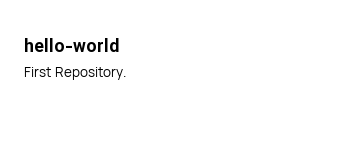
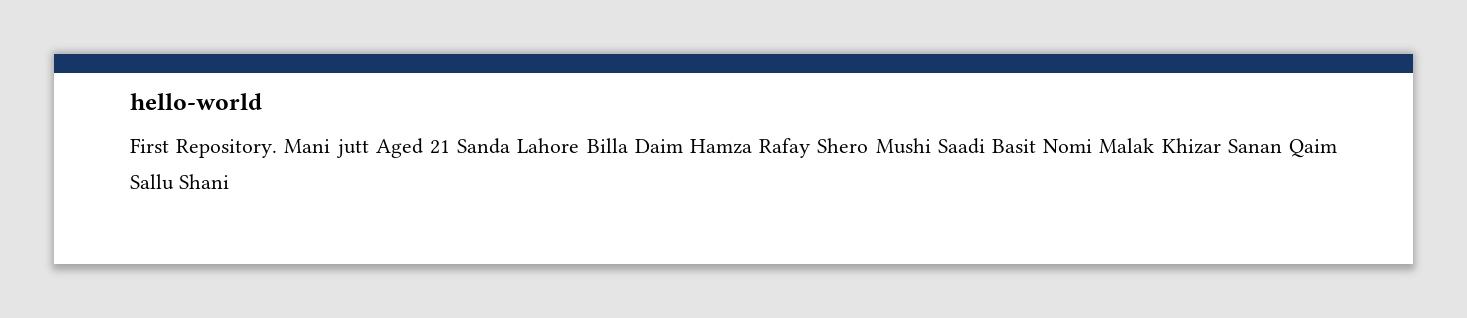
+ Mani jutt Aged 21 Sanda Lahore Billa Daim Hamza Rafay Shero Mushi Saadi Basit Nomi Malak Khizar Sanan Qaim Sallu Shani

